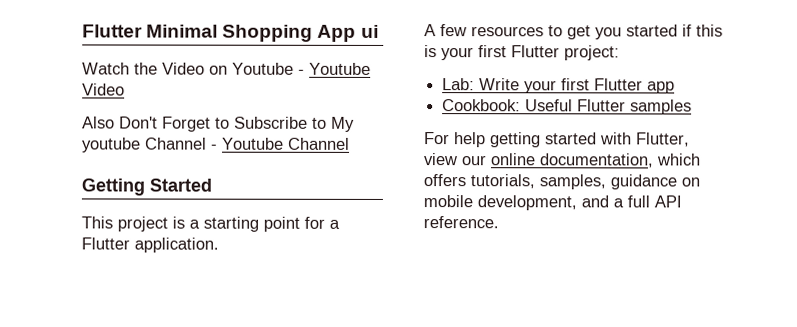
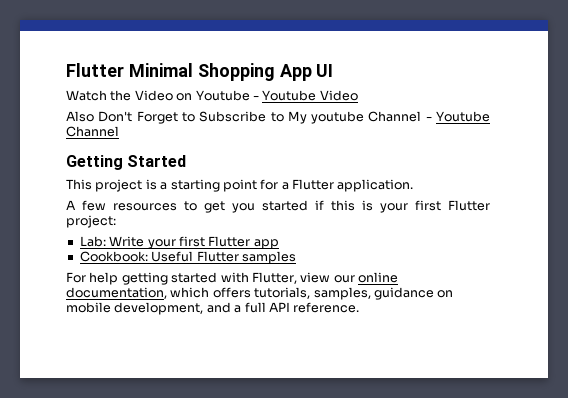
- Flutter Minimal Shopping App ui
+ Flutter Minimal Shopping App UI

